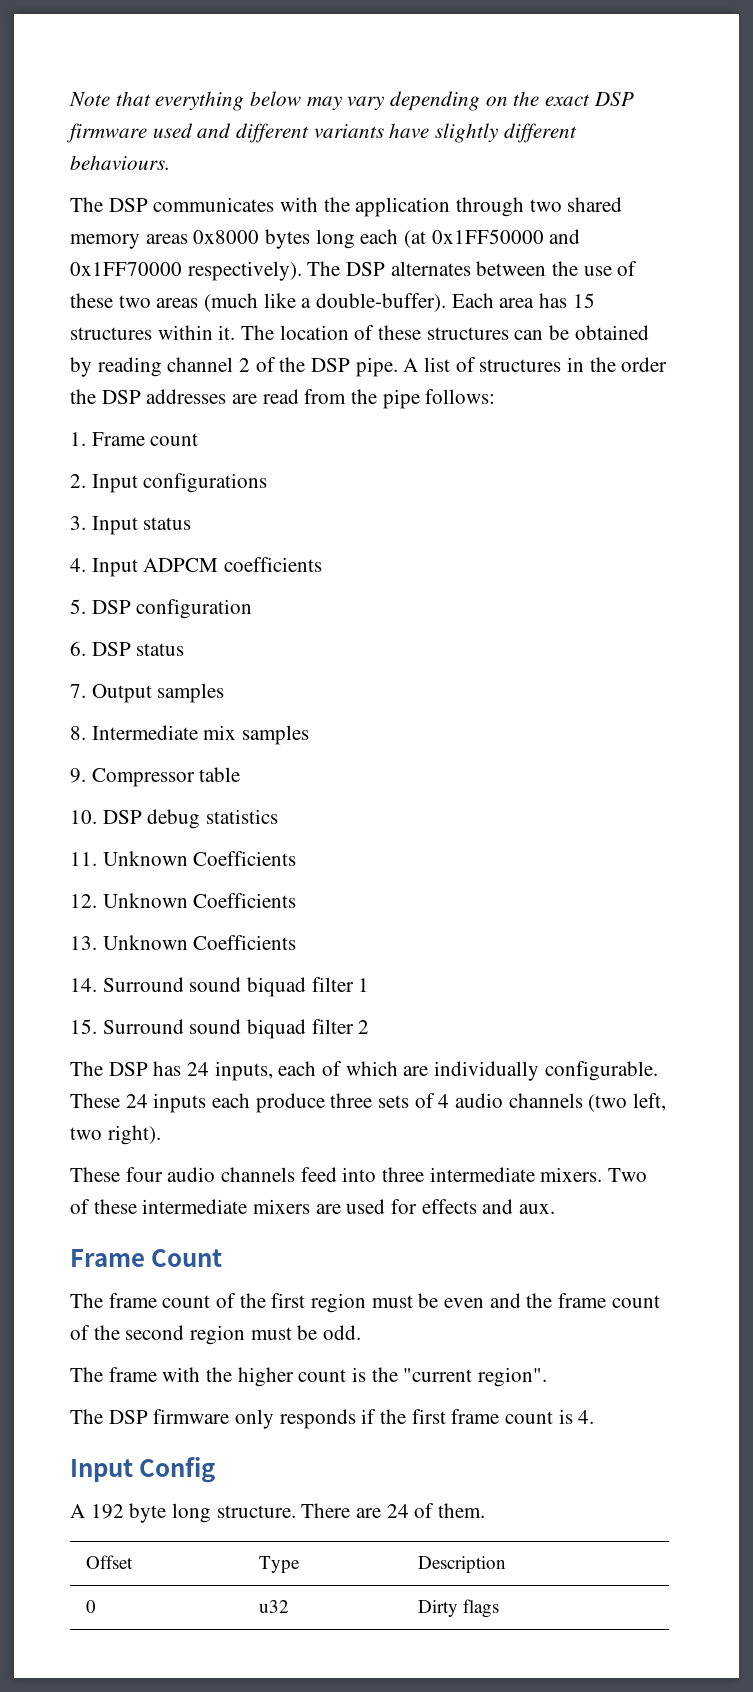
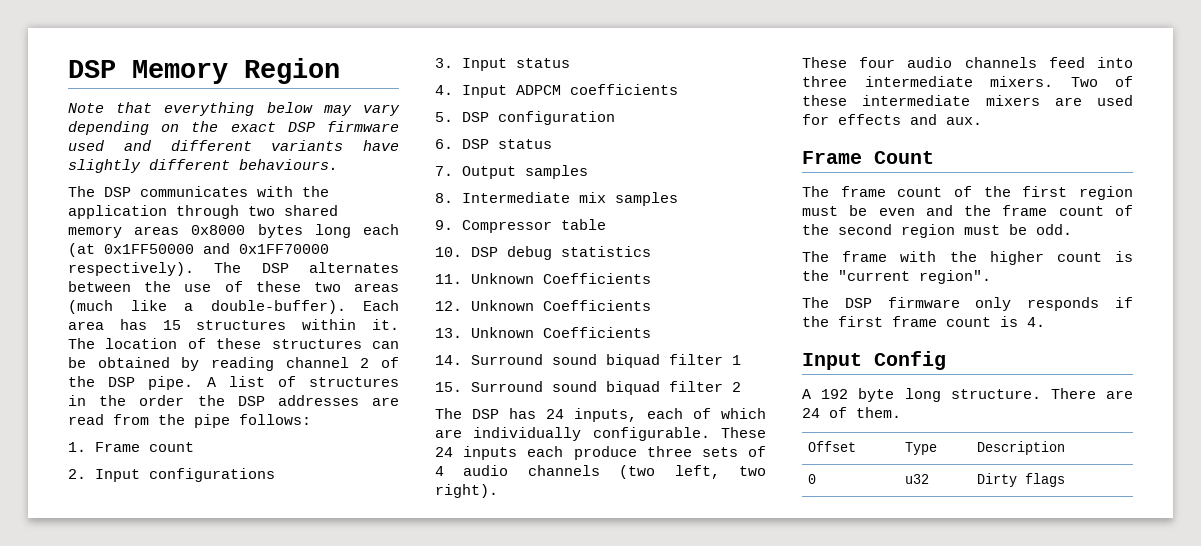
+ DSP Memory Region

